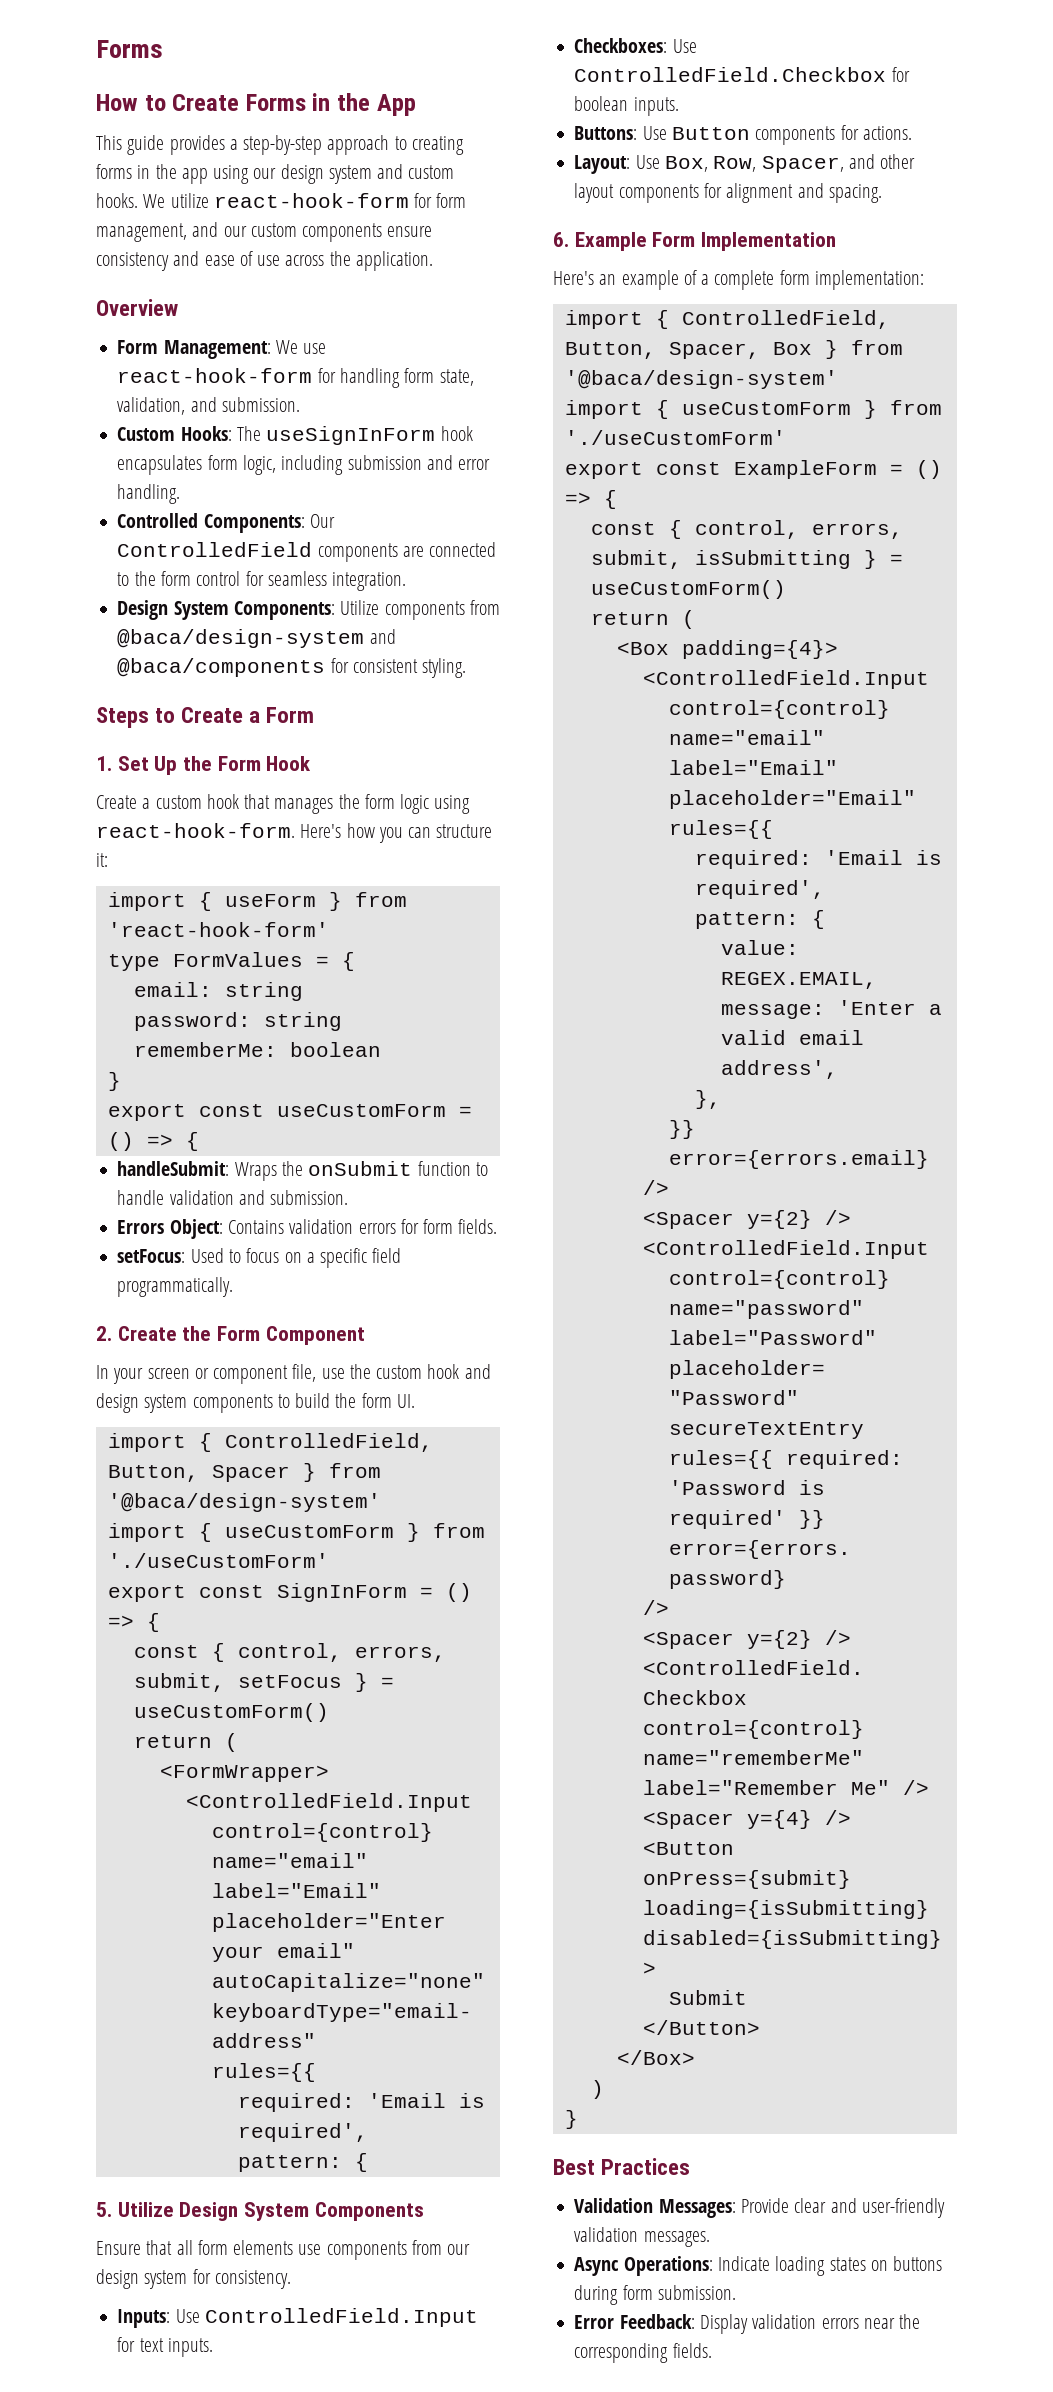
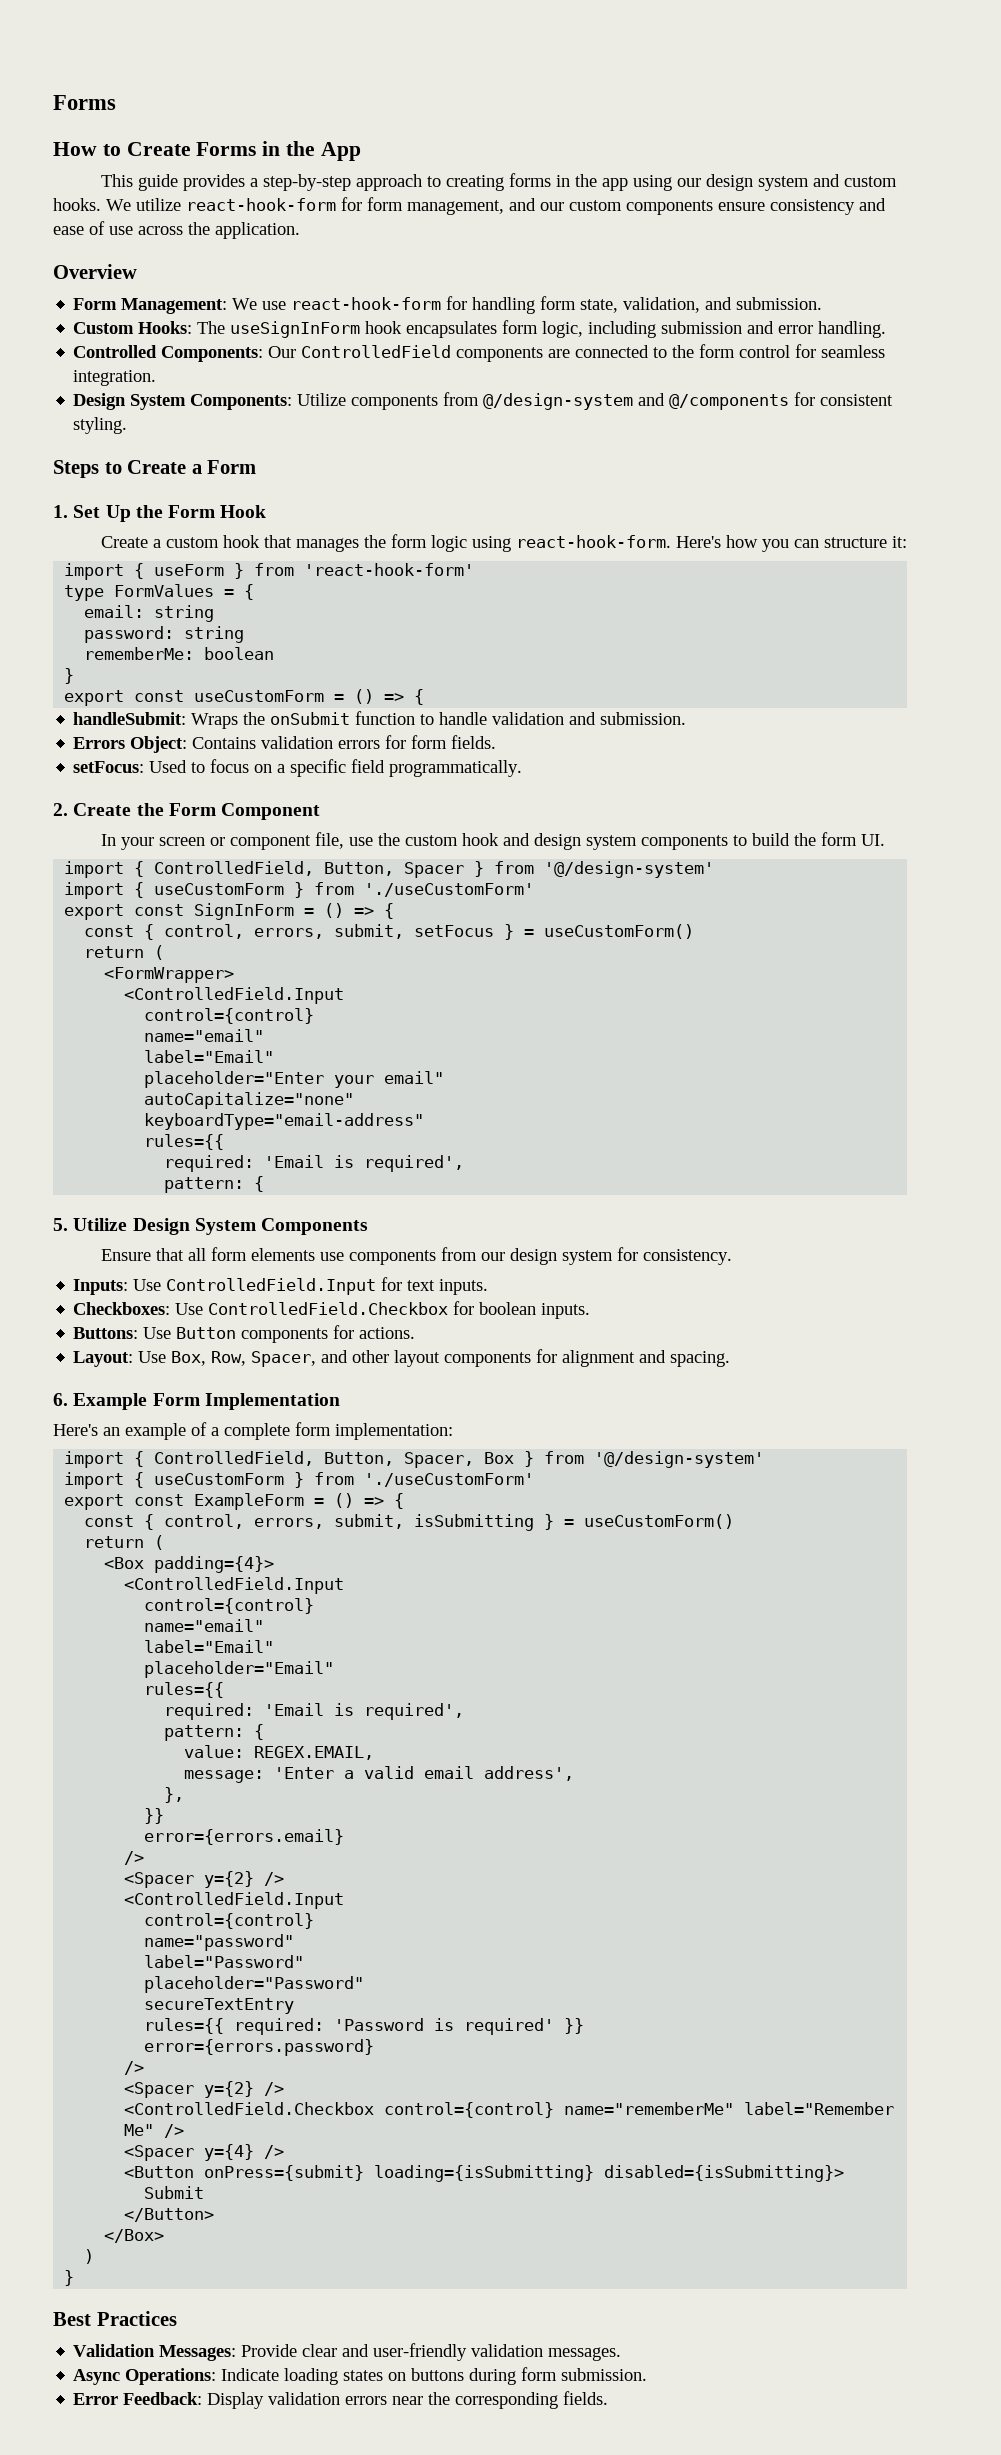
- Design System Components: Utilize components from @baca/design-system and @baca/components for consistent styling.
+ Design System Components: Utilize components from @/design-system and @/components for consistent styling.
- import { ControlledField, Button, Spacer } from '@baca/design-system'
+ import { ControlledField, Button, Spacer } from '@/design-system'
- import { ControlledField, Button, Spacer, Box } from '@baca/design-system'
+ import { ControlledField, Button, Spacer, Box } from '@/design-system'

